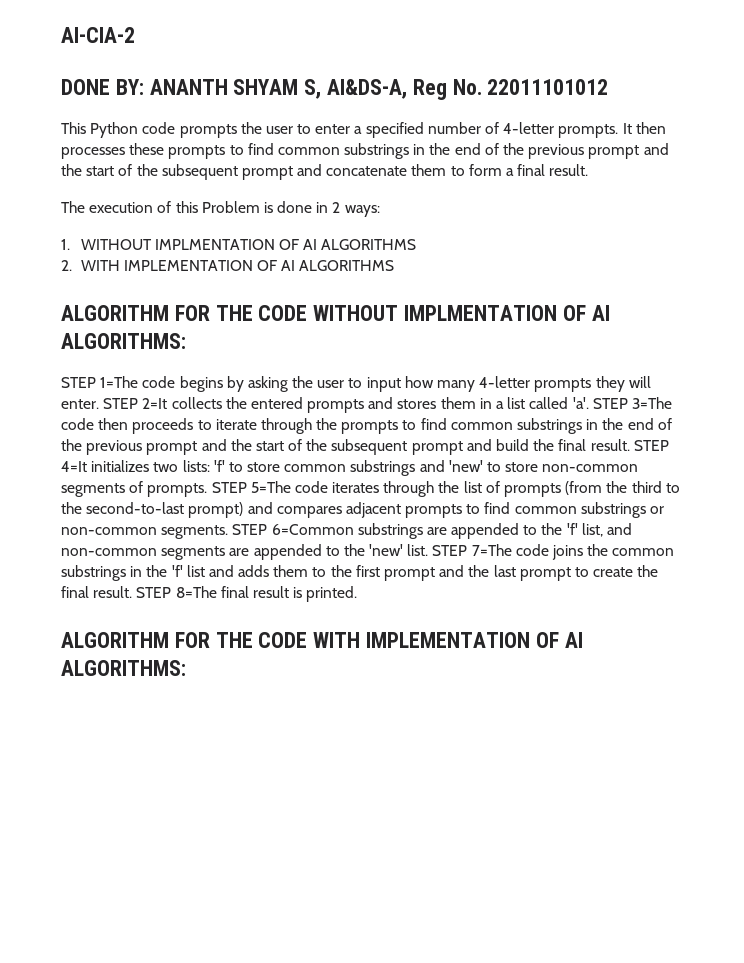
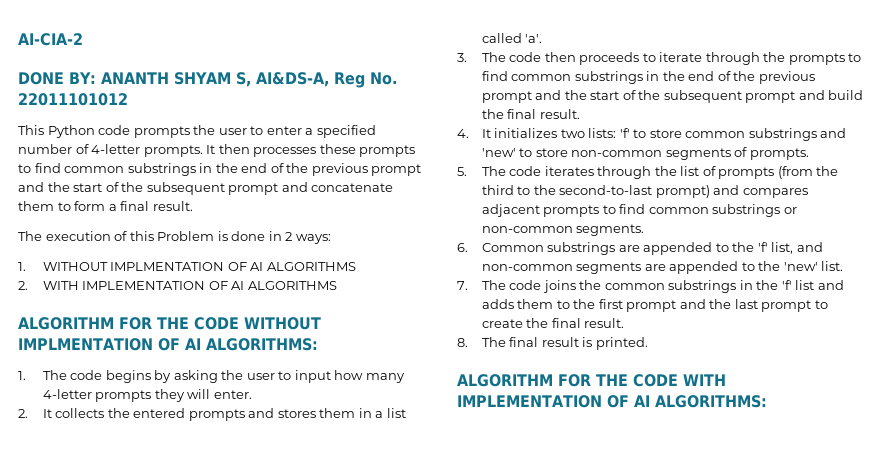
- STEP 1=The code begins by asking the user to input how many 4-letter prompts they will enter. STEP 2=It collects the entered prompts and stores them in a list called 'a'. STEP 3=The code then proceeds to iterate through the prompts to find common substrings in the end of the previous prompt and the start of the subsequent prompt and build the final result. STEP 4=It initializes two lists:
+ 1. The code begins by asking the user to input how many 4-letter prompts they will enter.
+ 2. It collects the entered prompts and stores them in a list called 'a'.
+ 3. The code then proceeds to iterate through the prompts to find common substrings in the end of the previous prompt and the start of the subsequent prompt and build the final result.
+ 4. It initializes two lists:
- 'f' to store common substrings and 'new' to store non-common segments of prompts. STEP 5=The code iterates through the list of prompts (from the third to the second-to-last prompt) and compares adjacent prompts to find common substrings or non-common segments. STEP 6=Common substrings are appended to the 'f' list, and non-common segments are appended to the 'new' list. STEP 7=The code joins the common substrings in the 'f' list and adds them to the first prompt and the last prompt to create the final result. STEP 8=The final result is printed.
+ 'f' to store common substrings and 'new' to store non-common segments of prompts.
+ 5. The code iterates through the list of prompts (from the third to the second-to-last prompt) and compares adjacent prompts to find common substrings or non-common segments.
+ 6. Common substrings are appended to the 'f' list, and non-common segments are appended to the 'new' list.
+ 7. The code joins the common substrings in the 'f' list and adds them to the first prompt and the last prompt to create the final result.
+ 8. The final result is printed.

